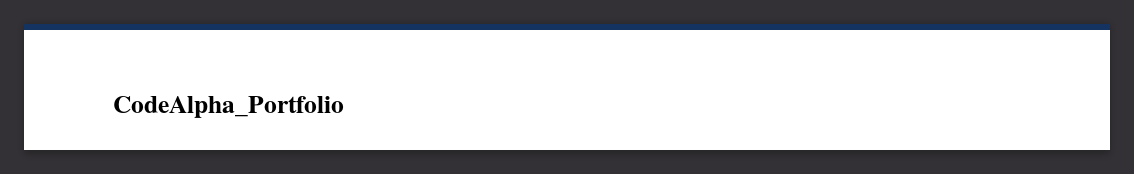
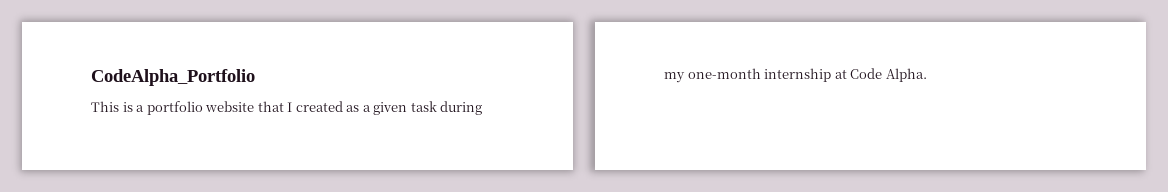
+ This is a portfolio website that I created as a given task during my one-month internship at Code Alpha.

